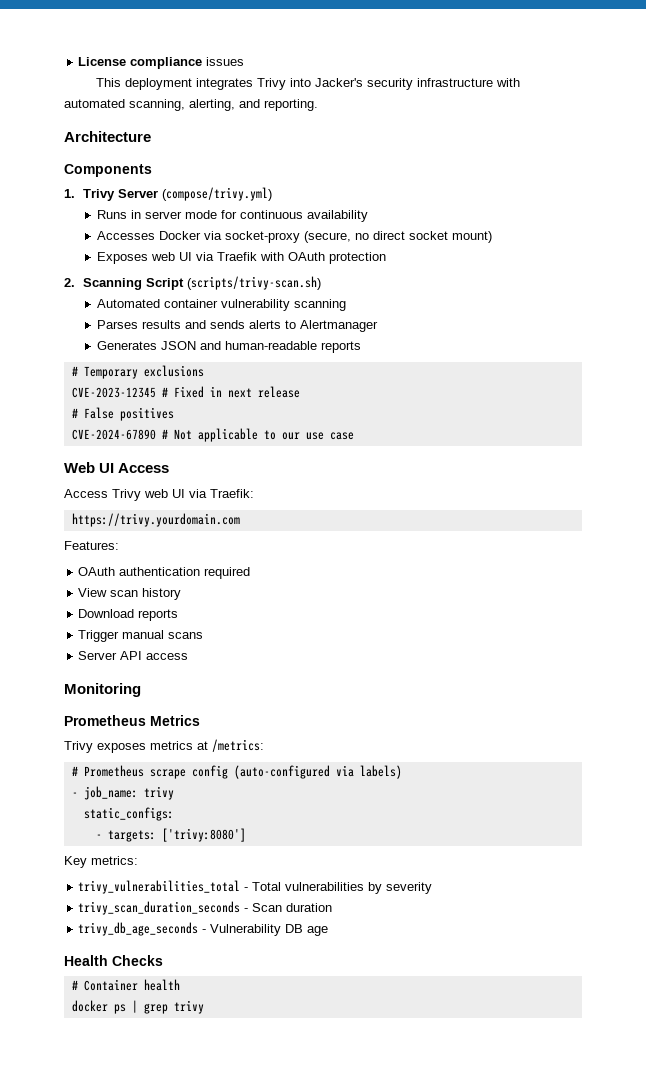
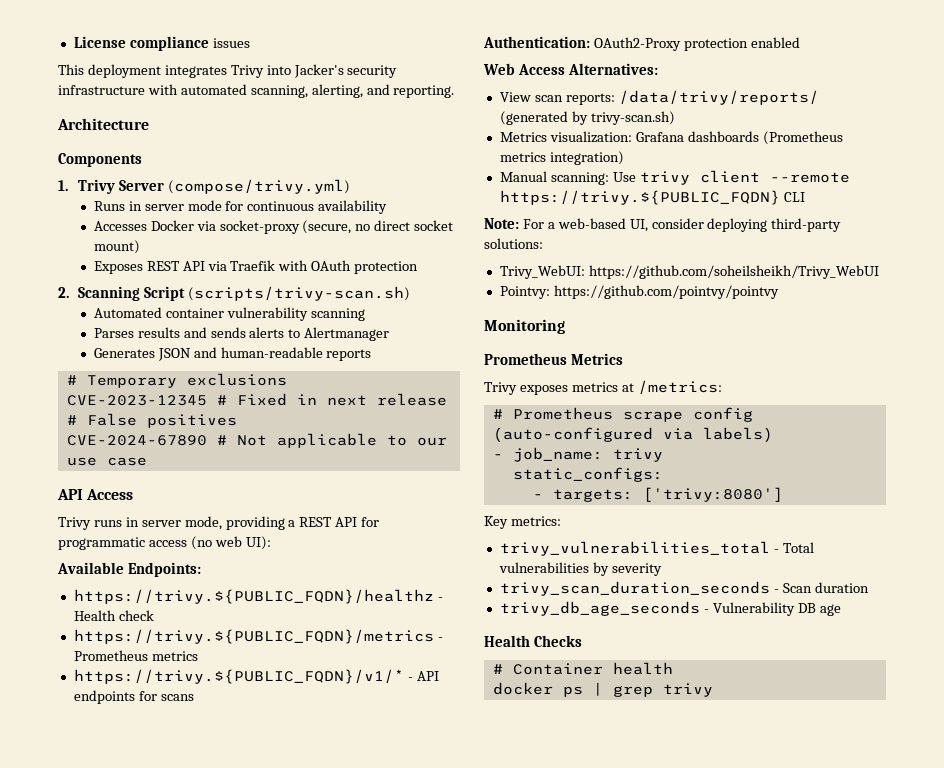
- Exposes web UI via Traefik with OAuth protection
+ Exposes REST API via Traefik with OAuth protection
- Web UI Access
+ API Access
- Access Trivy web UI via Traefik:
- https://trivy.yourdomain.com
- Features:
- OAuth authentication required
- View scan history
- Download reports
- Trigger manual scans
- Server API access
+ Trivy runs in server mode, providing a REST API for programmatic access (no web UI):
+ Available Endpoints:
+ https://trivy.${PUBLIC_FQDN}/healthz - Health check
+ https://trivy.${PUBLIC_FQDN}/metrics - Prometheus metrics
+ https://trivy.${PUBLIC_FQDN}/v1/* - API endpoints for scans
+ Authentication: OAuth2-Proxy protection enabled
+ Web Access Alternatives:
+ View scan reports: /data/trivy/reports/ (generated by trivy-scan.sh)
+ Metrics visualization: Grafana dashboards (Prometheus metrics integration)
+ Manual scanning: Use trivy client --remote https://trivy.${PUBLIC_FQDN} CLI
+ Note: For a web-based UI, consider deploying third-party solutions:
+ Trivy_WebUI: https://github.com/soheilsheikh/Trivy_WebUI
+ Pointvy: https://github.com/pointvy/pointvy

